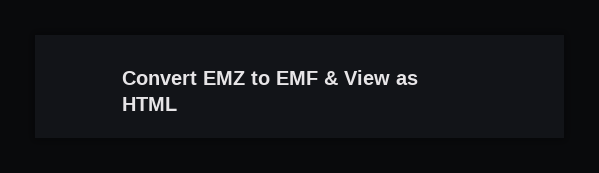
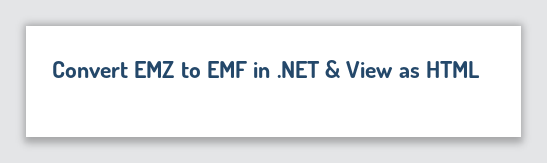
- Convert EMZ to EMF & View as HTML
+ Convert EMZ to EMF in .NET & View as HTML

